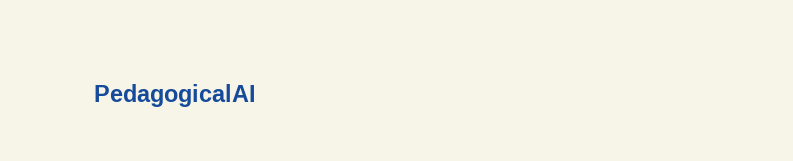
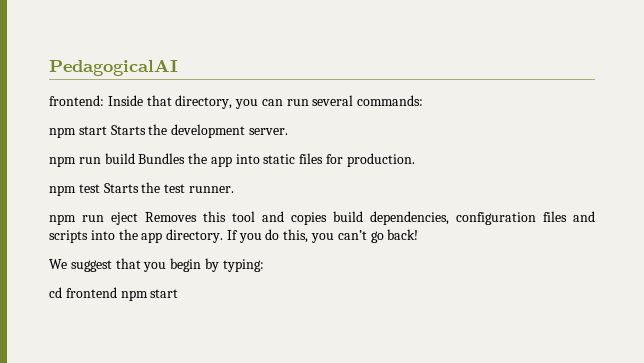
+ frontend: Inside that directory, you can run several commands:
+ npm start Starts the development server.
+ npm run build Bundles the app into static files for production.
+ npm test Starts the test runner.
+ npm run eject Removes this tool and copies build dependencies, configuration files and scripts into the app directory. If you do this, you can’t go back!
+ We suggest that you begin by typing:
+ cd frontend npm start

